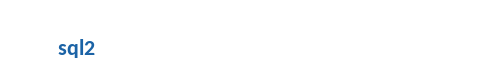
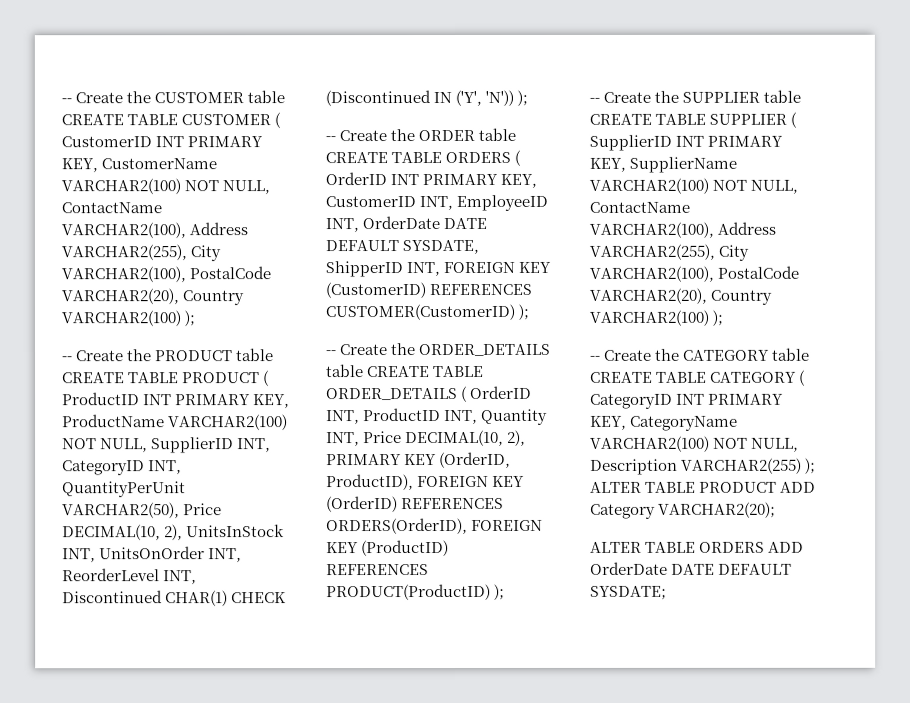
- sql2
+ -- Create the CUSTOMER table CREATE TABLE CUSTOMER ( CustomerID INT PRIMARY KEY, CustomerName VARCHAR2(100) NOT NULL, ContactName VARCHAR2(100), Address VARCHAR2(255), City VARCHAR2(100), PostalCode VARCHAR2(20), Country VARCHAR2(100) );
+ -- Create the PRODUCT table CREATE TABLE PRODUCT ( ProductID INT PRIMARY KEY, ProductName VARCHAR2(100) NOT NULL, SupplierID INT, CategoryID INT, QuantityPerUnit VARCHAR2(50), Price DECIMAL(10, 2), UnitsInStock INT, UnitsOnOrder INT, ReorderLevel INT, Discontinued CHAR(1) CHECK (Discontinued IN ('Y', 'N')) );
+ -- Create the ORDER table CREATE TABLE ORDERS ( OrderID INT PRIMARY KEY, CustomerID INT, EmployeeID INT, OrderDate DATE DEFAULT SYSDATE, ShipperID INT, FOREIGN KEY (CustomerID) REFERENCES CUSTOMER(CustomerID) );
+ -- Create the ORDER_DETAILS table CREATE TABLE ORDER_DETAILS ( OrderID INT, ProductID INT, Quantity INT, Price DECIMAL(10, 2), PRIMARY KEY (OrderID, ProductID), FOREIGN KEY (OrderID) REFERENCES ORDERS(OrderID), FOREIGN KEY (ProductID) REFERENCES PRODUCT(ProductID) );
+ -- Create the SUPPLIER table CREATE TABLE SUPPLIER ( SupplierID INT PRIMARY KEY, SupplierName VARCHAR2(100) NOT NULL, ContactName VARCHAR2(100), Address VARCHAR2(255), City VARCHAR2(100), PostalCode VARCHAR2(20), Country VARCHAR2(100) );
+ -- Create the CATEGORY table CREATE TABLE CATEGORY ( CategoryID INT PRIMARY KEY, CategoryName VARCHAR2(100) NOT NULL, Description VARCHAR2(255) ); ALTER TABLE PRODUCT ADD Category VARCHAR2(20);
+ ALTER TABLE ORDERS ADD OrderDate DATE DEFAULT SYSDATE;

